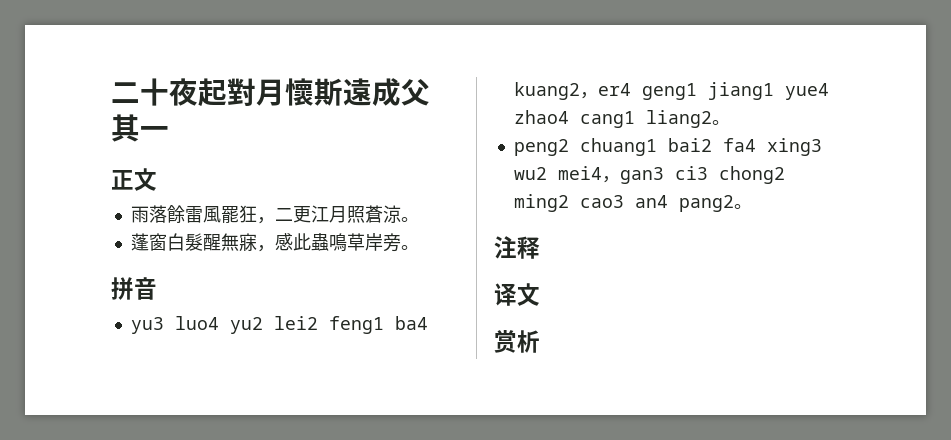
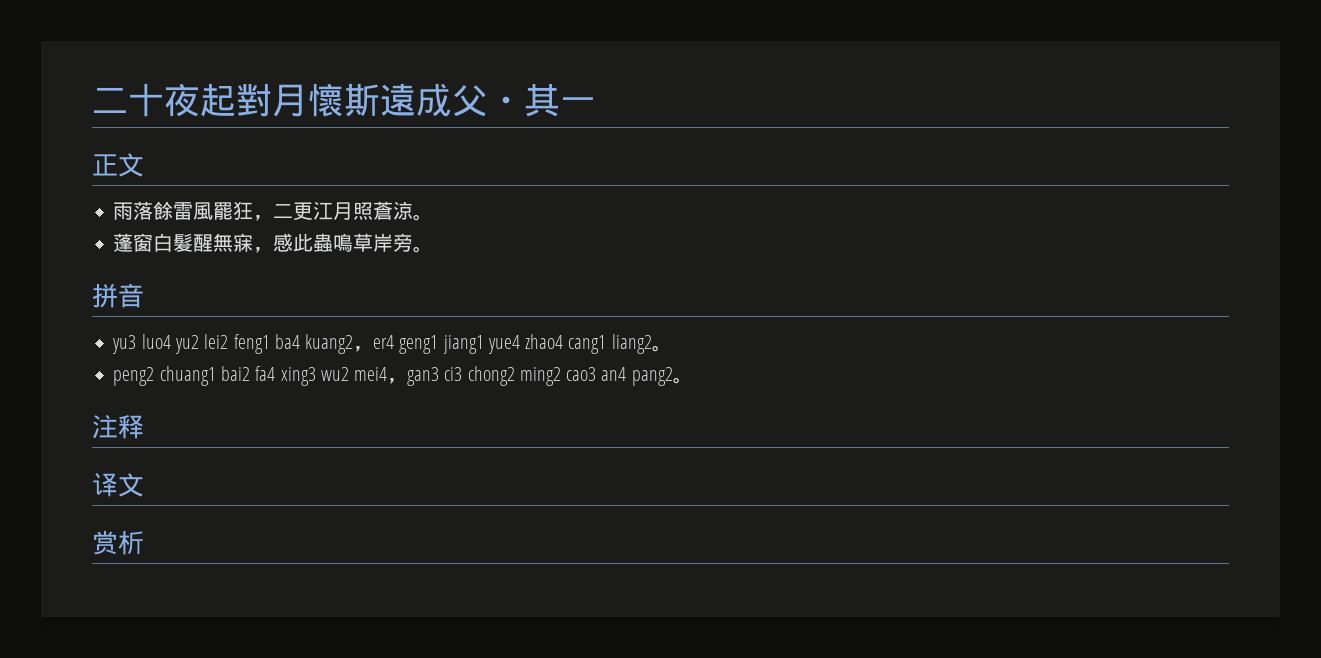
- 二十夜起對月懷斯遠成父其一
+ 二十夜起對月懷斯遠成父・其一

